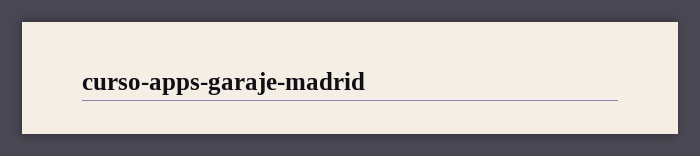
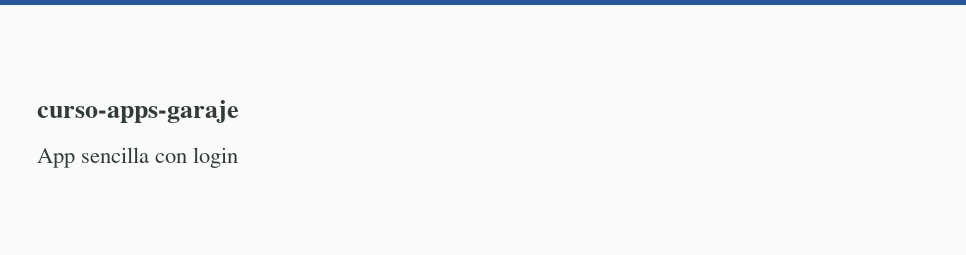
- curso-apps-garaje-madrid
+ curso-apps-garaje
+ App sencilla con login

